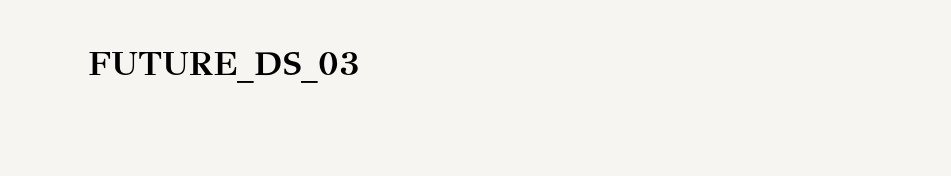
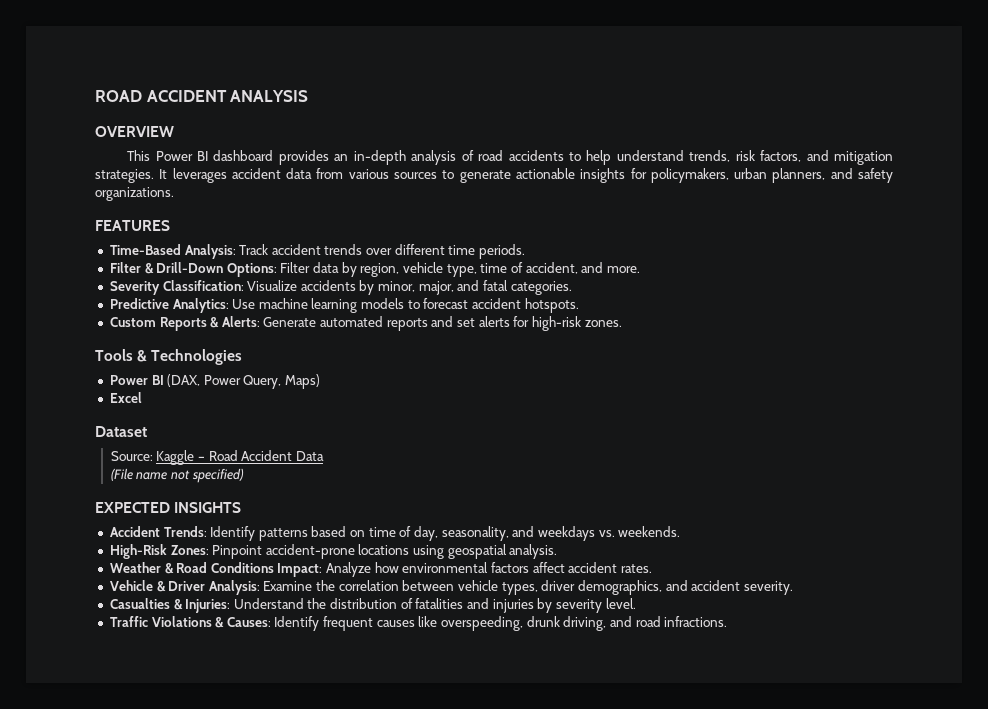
- FUTURE_DS_03
+ ROAD ACCIDENT ANALYSIS
+ OVERVIEW
+ This Power BI dashboard provides an in-depth analysis of road accidents to help understand trends, risk factors, and mitigation strategies. It leverages accident data from various sources to generate actionable insights for policymakers, urban planners, and safety organizations.
+ FEATURES
+ Time-Based Analysis: Track accident trends over different time periods.
+ Filter & Drill-Down Options: Filter data by region, vehicle type, time of accident, and more.
+ Severity Classification: Visualize accidents by minor, major, and fatal categories.
+ Predictive Analytics: Use machine learning models to forecast accident hotspots.
+ Custom Reports & Alerts: Generate automated reports and set alerts for high-risk zones.
+ Tools & Technologies
+ Power BI (DAX, Power Query, Maps)
+ Excel
+ Dataset
+ Source: Kaggle – Road Accident Data
+ (File name not specified)
+ EXPECTED INSIGHTS
+ Accident Trends: Identify patterns based on time of day, seasonality, and weekdays vs. weekends.
+ High-Risk Zones: Pinpoint accident-prone locations using geospatial analysis.
+ Weather & Road Conditions Impact: Analyze how environmental factors affect accident rates.
+ Vehicle & Driver Analysis: Examine the correlation between vehicle types, driver demographics, and accident severity.
+ Casualties & Injuries: Understand the distribution of fatalities and injuries by severity level.
+ Traffic Violations & Causes: Identify frequent causes like overspeeding, drunk driving, and road infractions.

